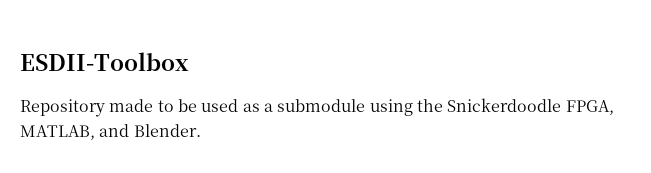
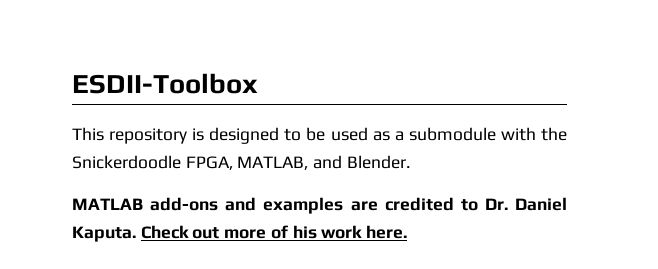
- Repository made to be used as a submodule using the Snickerdoodle FPGA, MATLAB, and Blender.
+ This repository is designed to be used as a submodule with the Snickerdoodle FPGA, MATLAB, and Blender.
+ MATLAB add-ons and examples are credited to Dr. Daniel Kaputa. Check out more of his work here.

